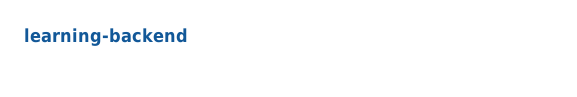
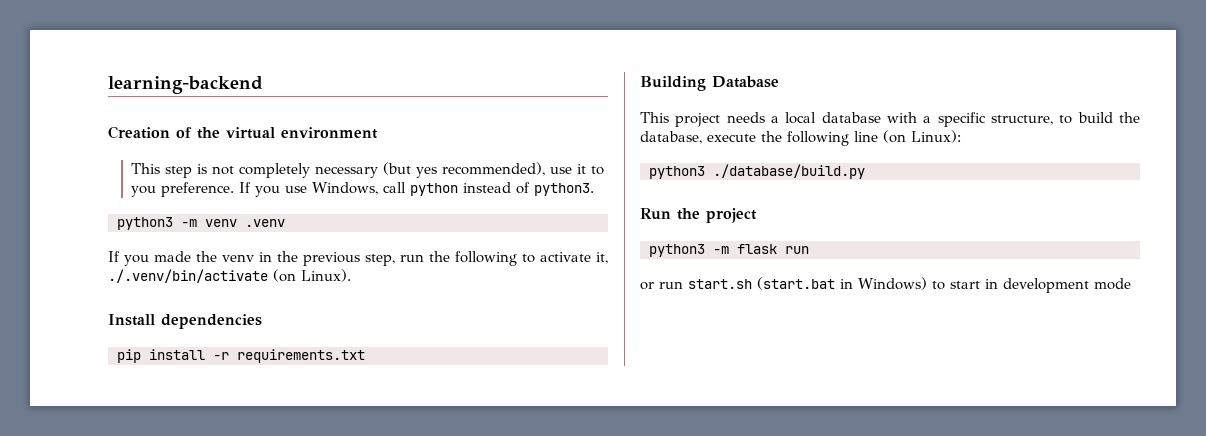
+ Creation of the virtual environment
+ This step is not completely necessary (but yes recommended), use it to you preference. If you use Windows, call python instead of python3.
+ python3 -m venv .venv
+ If you made the venv in the previous step, run the following to activate it, ./.venv/bin/activate (on Linux).
+ Install dependencies
+ pip install -r requirements.txt
+ Building Database
+ This project needs a local database with a specific structure, to build the database, execute the following line (on Linux):
+ python3 ./database/build.py
+ Run the project
+ python3 -m flask run
+ or run start.sh (start.bat in Windows) to start in development mode

